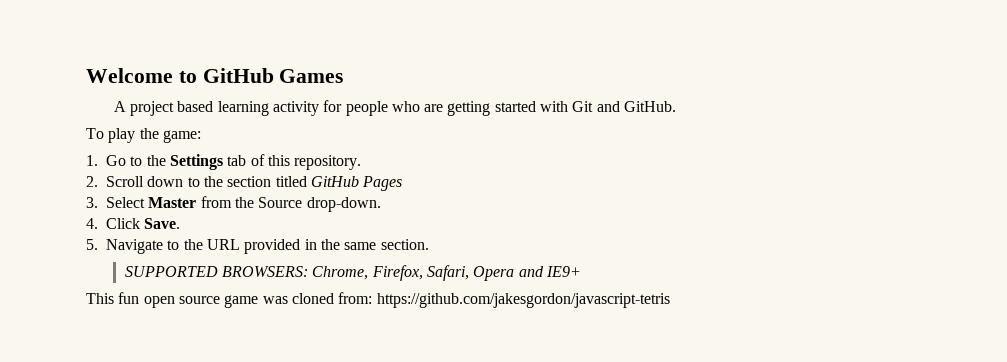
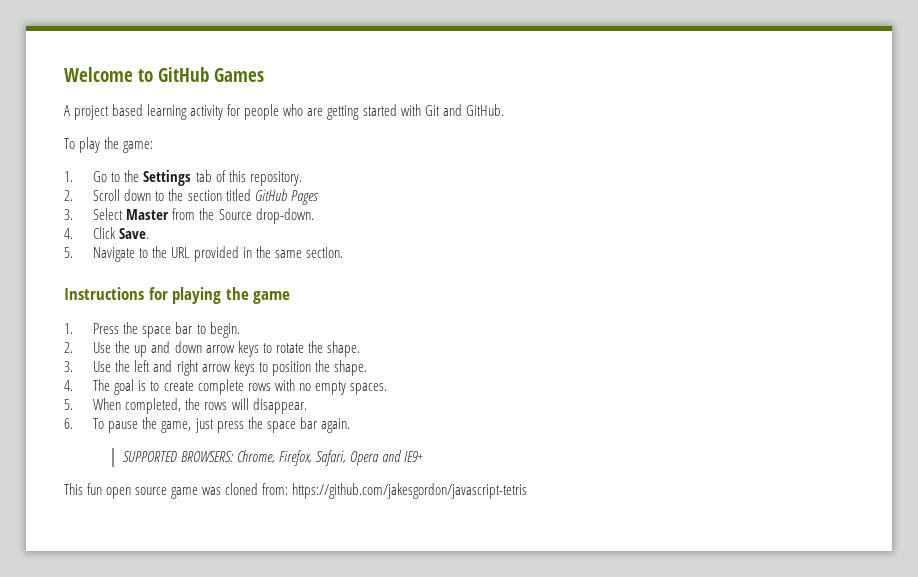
+ Instructions for playing the game
+ 1. Press the space bar to begin.
+ 2. Use the up and down arrow keys to rotate the shape.
+ 3. Use the left and right arrow keys to position the shape.
+ 4. The goal is to create complete rows with no empty spaces.
+ 5. When completed, the rows will disappear.
+ 6. To pause the game, just press the space bar again.

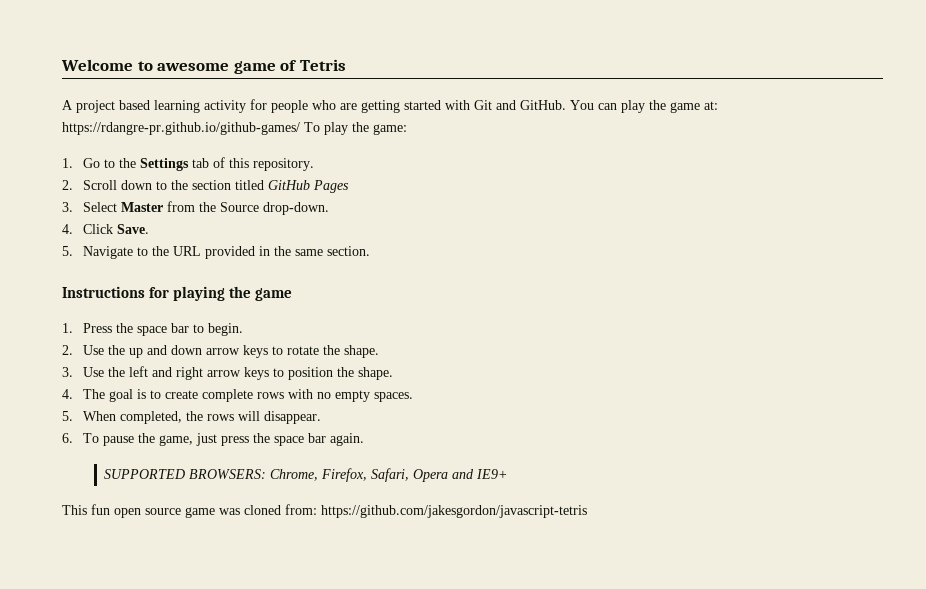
- Welcome to GitHub Games
+ Welcome to awesome game of Tetris
- A project based learning activity for people who are getting started with Git and GitHub.
- To play the game:
+ A project based learning activity for people who are getting started with Git and GitHub. You can play the game at: https://rdangre-pr.github.io/github-games/ To play the game:

